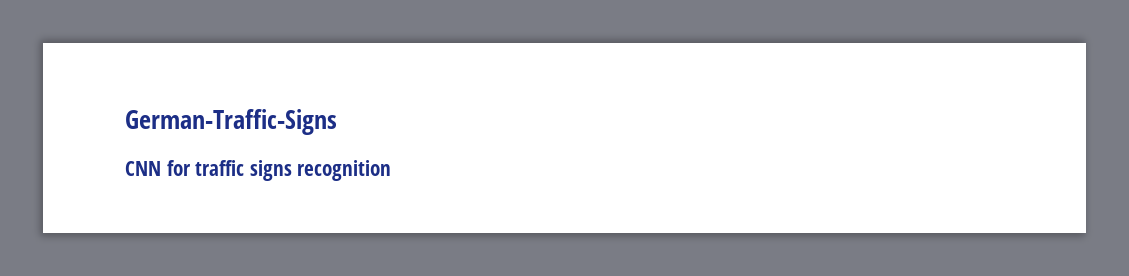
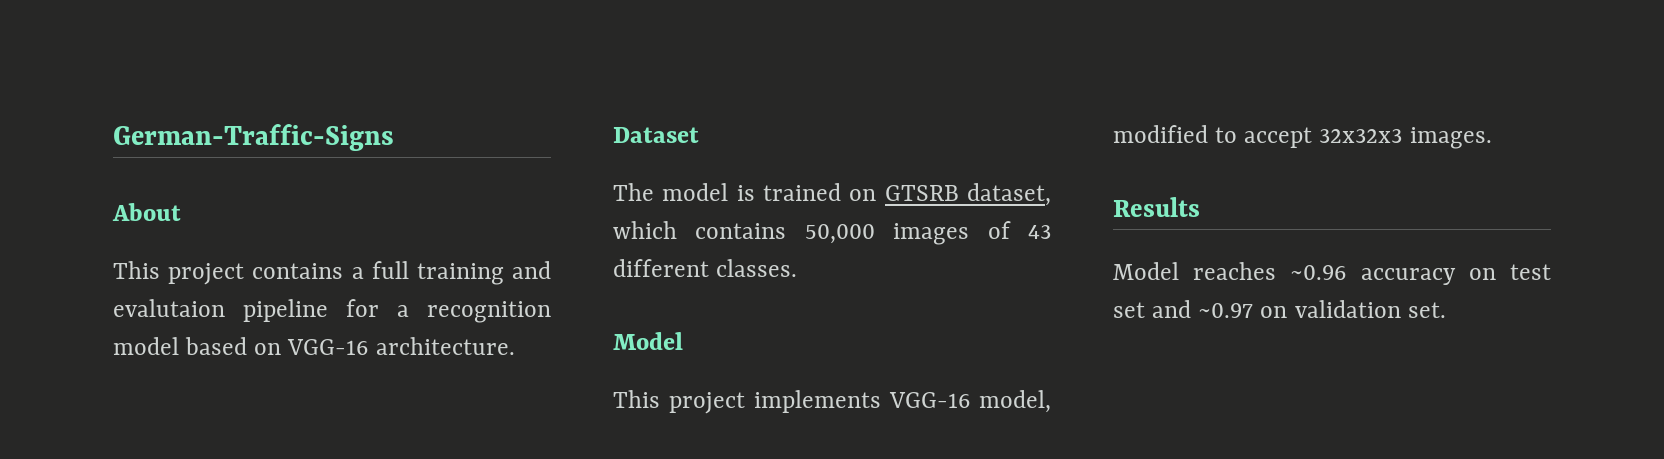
- CNN for traffic signs recognition
+ About
+ This project contains a full training and evalutaion pipeline for a recognition model based on VGG-16 architecture.
+ Dataset
+ The model is trained on GTSRB dataset, which contains 50,000 images of 43 different classes.
+ Model
+ This project implements VGG-16 model, modified to accept 32x32x3 images.
+ Results
+ Model reaches ~0.96 accuracy on test set and ~0.97 on validation set.

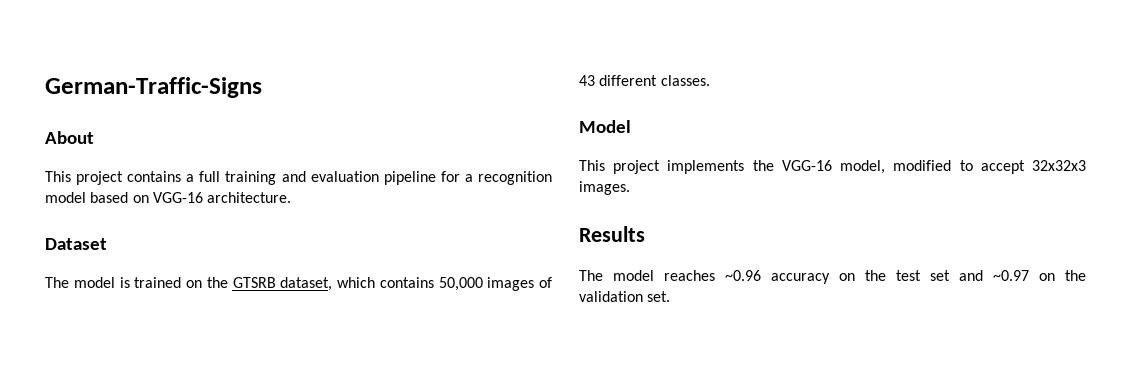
- This project contains a full training and evalutaion pipeline for a recognition model based on VGG-16 architecture.
+ This project contains a full training and evaluation pipeline for a recognition model based on VGG-16 architecture.
- The model is trained on GTSRB dataset, which contains 50,000 images of 43 different classes.
+ The model is trained on the GTSRB dataset, which contains 50,000 images of 43 different classes.
- This project implements VGG-16 model, modified to accept 32x32x3 images.
+ This project implements the VGG-16 model, modified to accept 32x32x3 images.
- Model reaches ~0.96 accuracy on test set and ~0.97 on validation set.
+ The model reaches ~0.96 accuracy on the test set and ~0.97 on the validation set.

